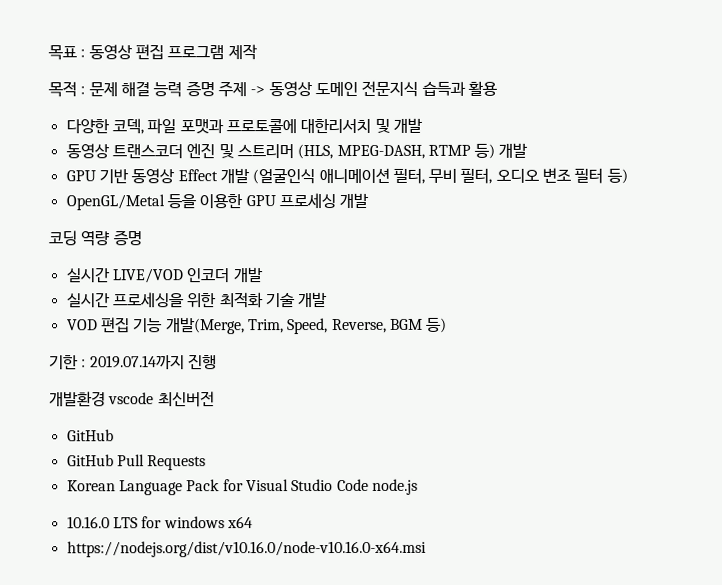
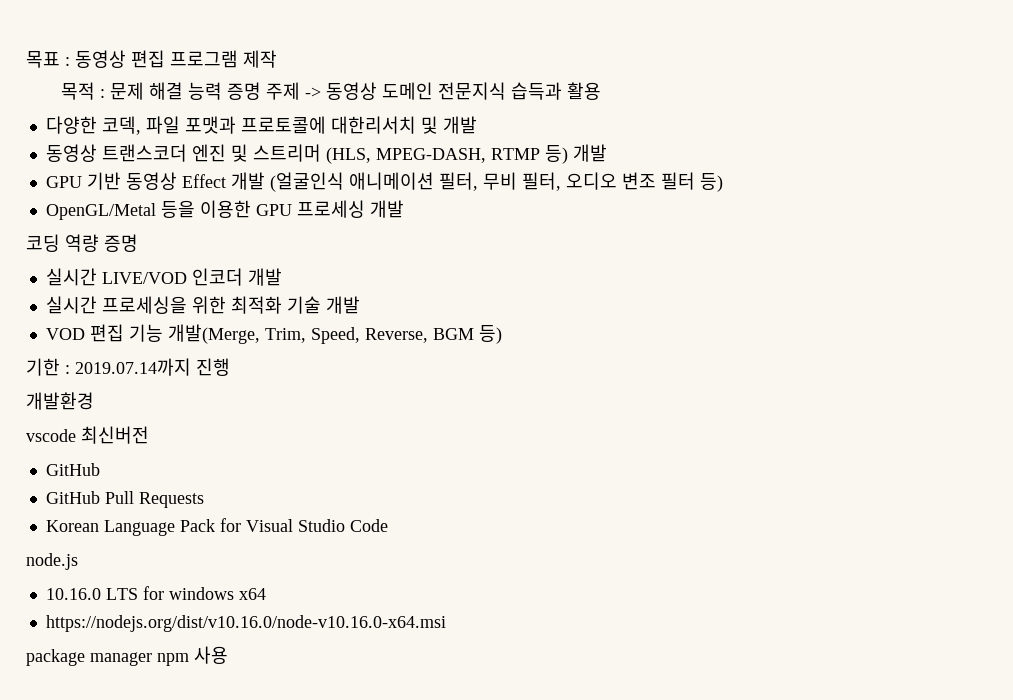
- 개발환경 vscode 최신버전
+ 개발환경
+ vscode 최신버전
- Korean Language Pack for Visual Studio Code node.js
+ Korean Language Pack for Visual Studio Code
+ node.js
+ package manager npm 사용

